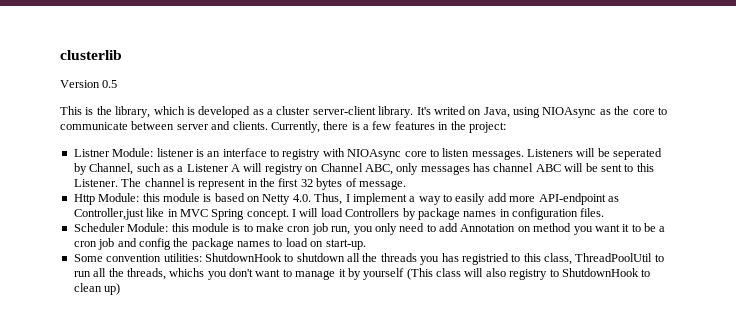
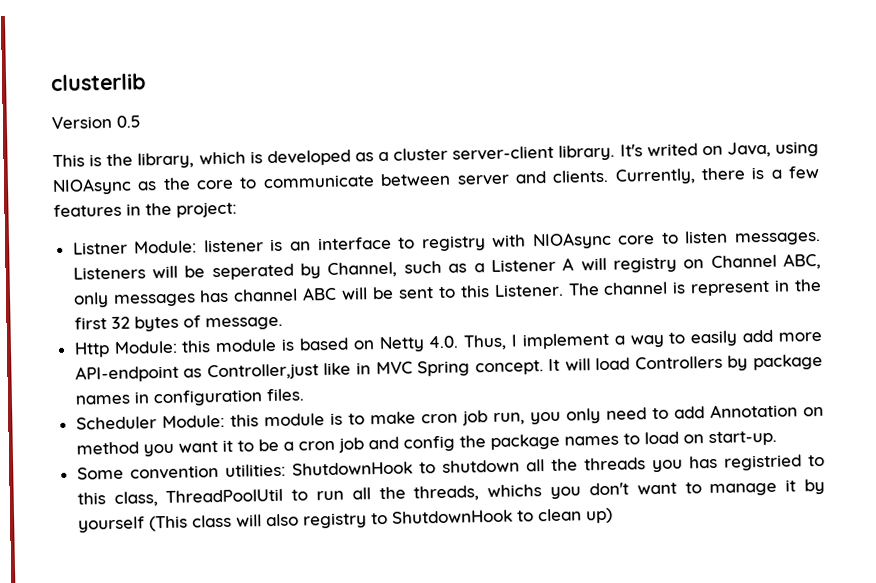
- I will load Controllers by package names in configuration files.
+ It will load Controllers by package names in configuration files.

